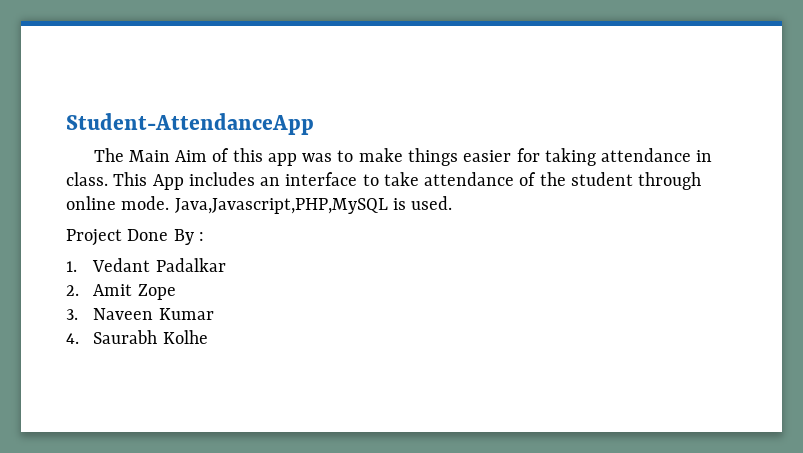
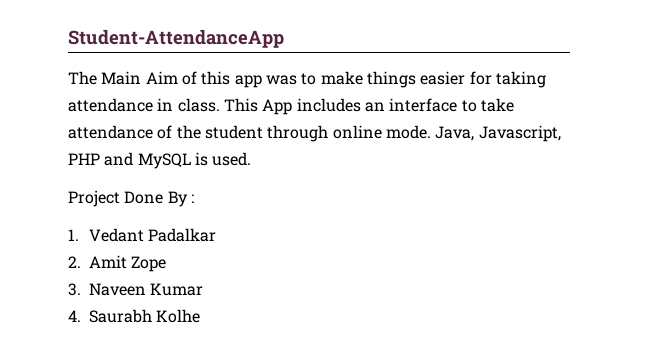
- Java,Javascript,PHP,MySQL is used.
+ Java, Javascript, PHP and MySQL is used.

